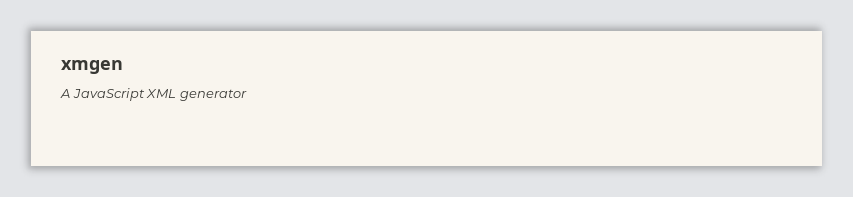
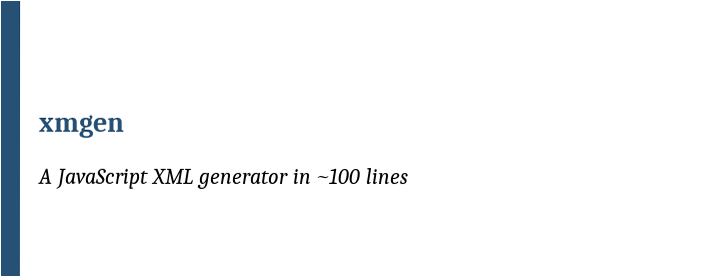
- A JavaScript XML generator
+ A JavaScript XML generator in ~100 lines

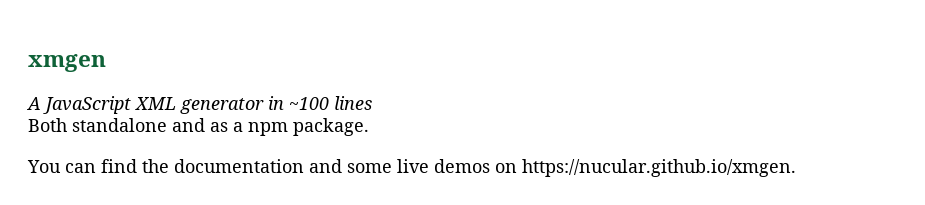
+ Both standalone and as a npm package.
+ You can find the documentation and some live demos on https://nucular.github.io/xmgen.

